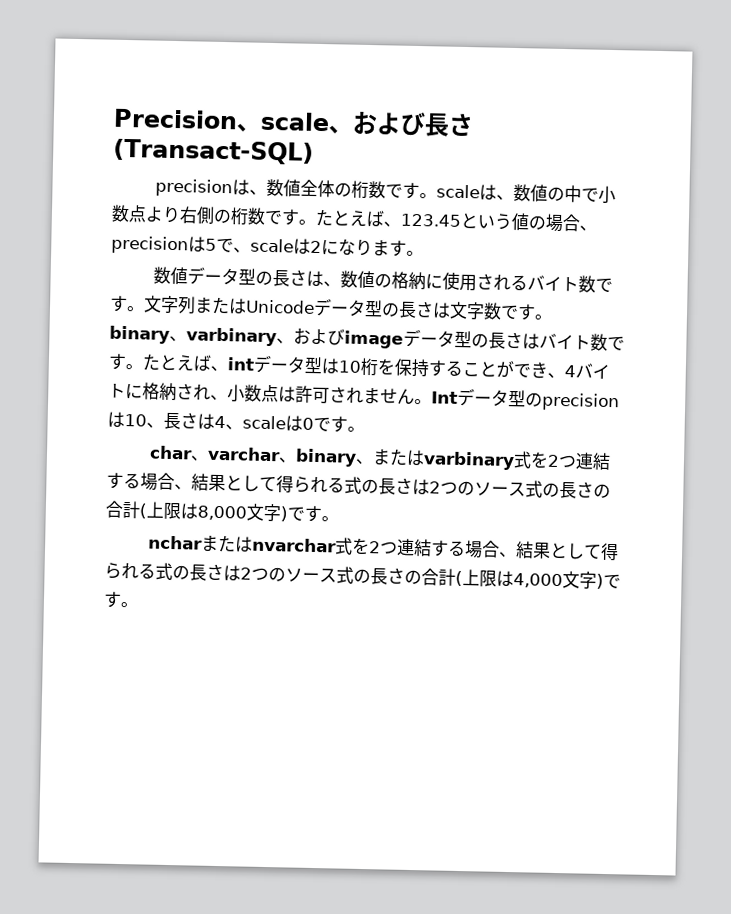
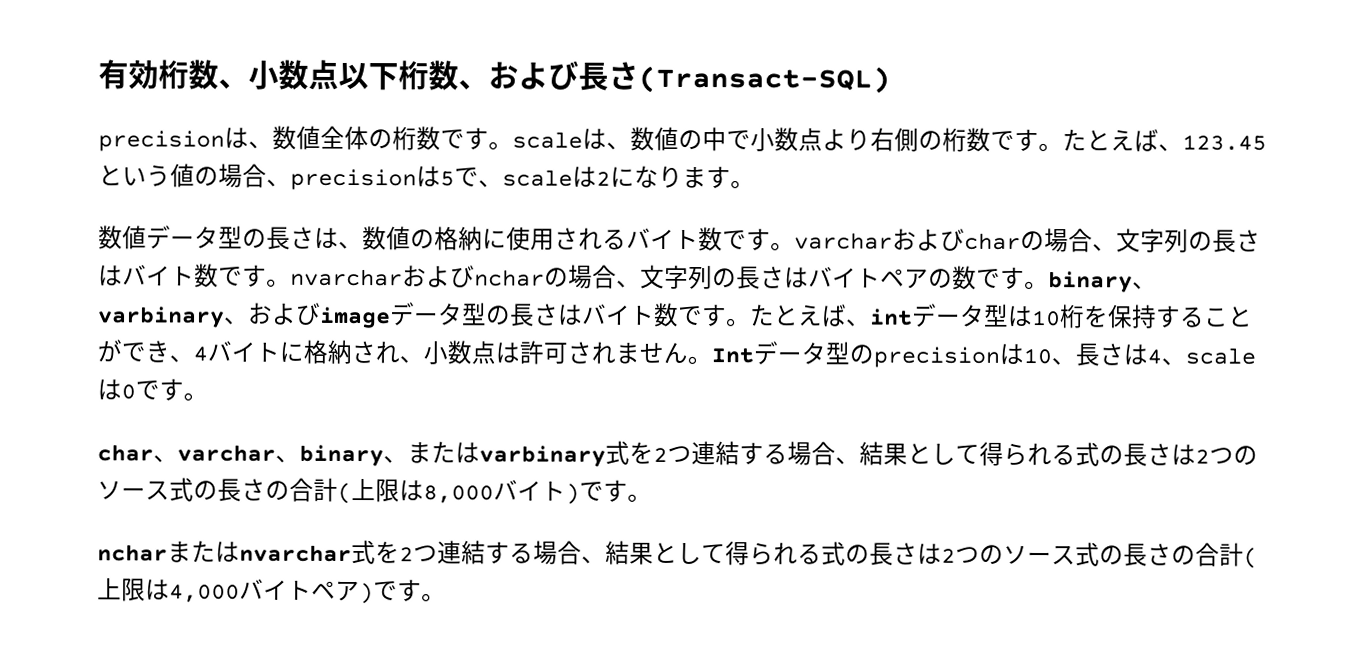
- Precision、scale、および長さ(Transact-SQL)
+ 有効桁数、小数点以下桁数、および長さ(Transact-SQL)
- 数値データ型の長さは、数値の格納に使用されるバイト数です。文字列またはUnicodeデータ型の長さは文字数です。binary、varbinary、およびimageデータ型の長さはバイト数です。
+ 数値データ型の長さは、数値の格納に使用されるバイト数です。varcharおよびcharの場合、文字列の長さはバイト数です。nvarcharおよびncharの場合、文字列の長さはバイトペアの数です。binary、varbinary、およびimageデータ型の長さはバイト数です。
- char、varchar、binary、またはvarbinary式を2つ連結する場合、結果として得られる式の長さは2つのソース式の長さの合計(上限は8,000文字)です。
+ char、varchar、binary、またはvarbinary式を2つ連結する場合、結果として得られる式の長さは2つのソース式の長さの合計(上限は8,000バイト)です。
- ncharまたはnvarchar式を2つ連結する場合、結果として得られる式の長さは2つのソース式の長さの合計(上限は4,000文字)です。
+ ncharまたはnvarchar式を2つ連結する場合、結果として得られる式の長さは2つのソース式の長さの合計(上限は4,000バイトペア)です。

